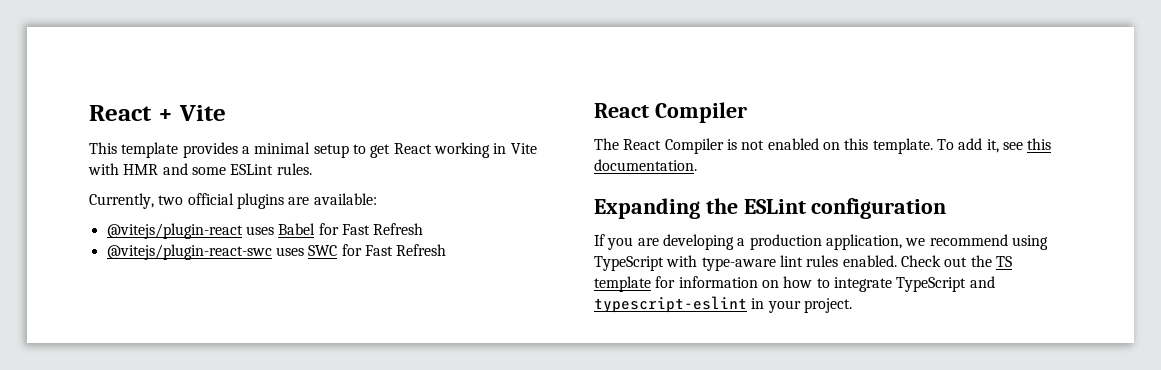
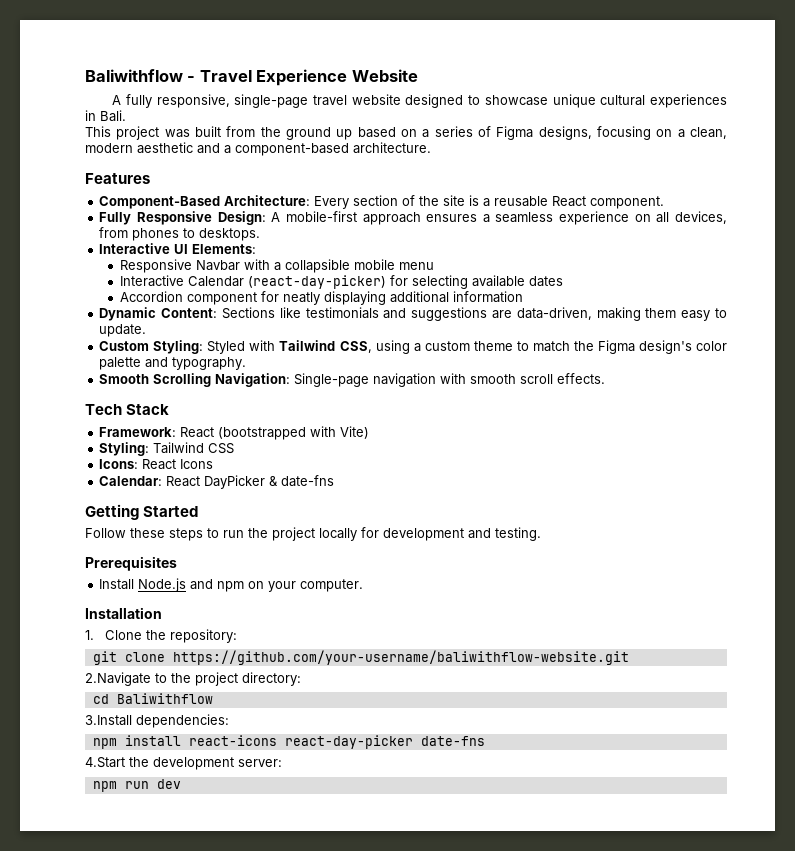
- React + Vite
- This template provides a minimal setup to get React working in Vite with HMR and some ESLint rules.
- Currently, two official plugins are available:
- @vitejs/plugin-react uses Babel for Fast Refresh
- @vitejs/plugin-react-swc uses SWC for Fast Refresh
- React Compiler
- The React Compiler is not enabled on this template. To add it, see this documentation.
- Expanding the ESLint configuration
- If you are developing a production application, we recommend using TypeScript with type-aware lint rules enabled. Check out the TS template for information on how to integrate TypeScript and typescript-eslint in your project.
+ Baliwithflow - Travel Experience Website
+ A fully responsive, single-page travel website designed to showcase unique cultural experiences in Bali.
+ This project was built from the ground up based on a series of Figma designs, focusing on a clean, modern aesthetic and a component-based architecture.
+ Features
+ Component-Based Architecture: Every section of the site is a reusable React component.
+ Fully Responsive Design: A mobile-first approach ensures a seamless experience on all devices, from phones to desktops.
+ Interactive UI Elements:
+ Responsive Navbar with a collapsible mobile menu
+ Interactive Calendar (react-day-picker) for selecting available dates
+ Accordion component for neatly displaying additional information
+ Dynamic Content: Sections like testimonials and suggestions are data-driven, making them easy to update.
+ Custom Styling: Styled with Tailwind CSS, using a custom theme to match the Figma design's color palette and typography.
+ Smooth Scrolling Navigation: Single-page navigation with smooth scroll effects.
+ Tech Stack
+ Framework: React (bootstrapped with Vite)
+ Styling: Tailwind CSS
+ Icons: React Icons
+ Calendar: React DayPicker & date-fns
+ Getting Started
+ Follow these steps to run the project locally for development and testing.
+ Prerequisites
+ Install Node.js and npm on your computer.
+ Installation
+ 1. Clone the repository:
+ git clone https://github.com/your-username/baliwithflow-website.git
+ 2.Navigate to the project directory:
+ cd Baliwithflow
+ 3.Install dependencies:
+ npm install react-icons react-day-picker date-fns
+ 4.Start the development server:
+ npm run dev

